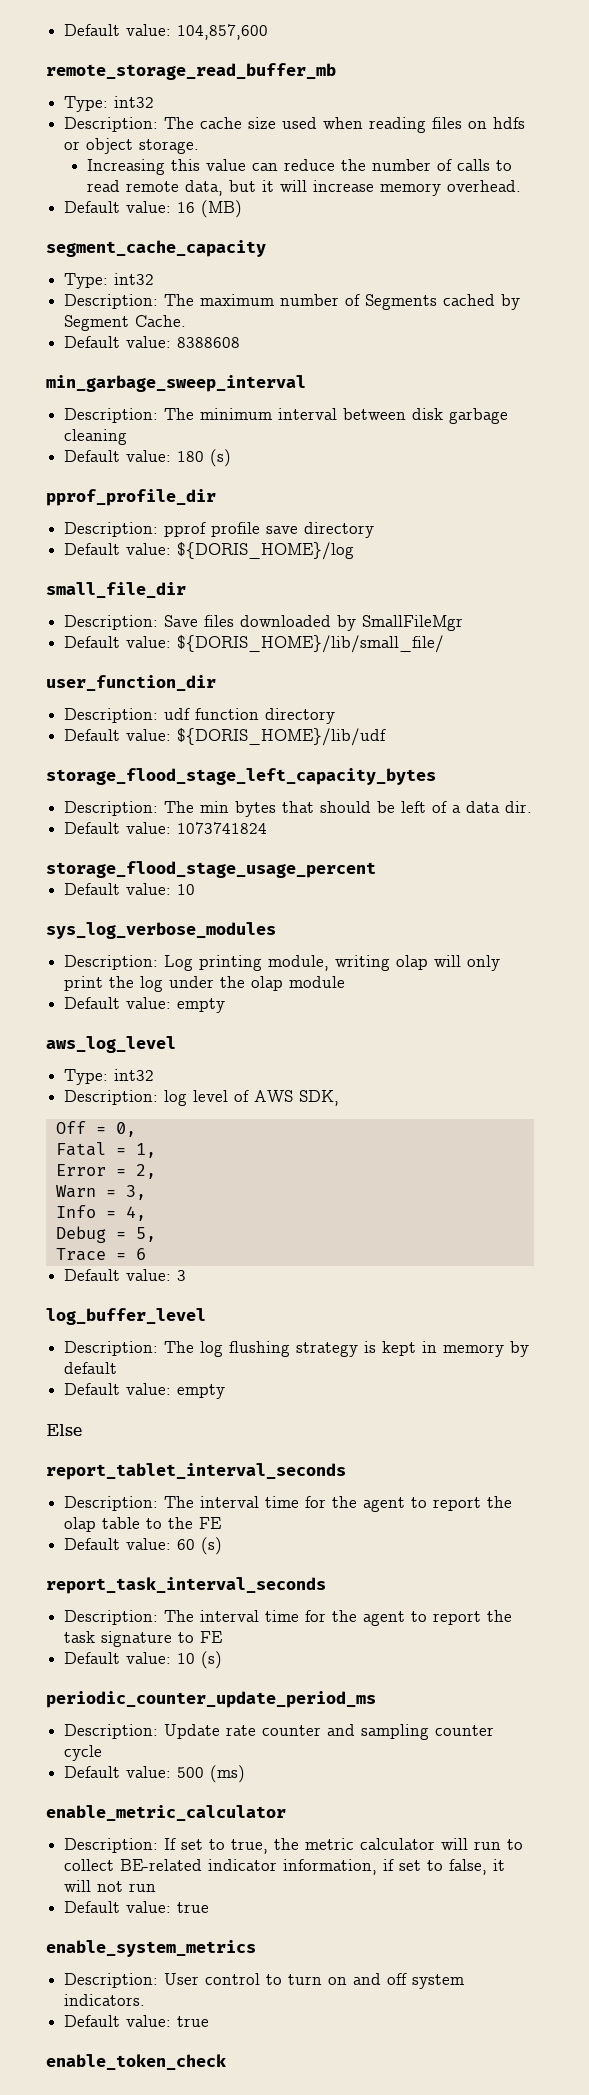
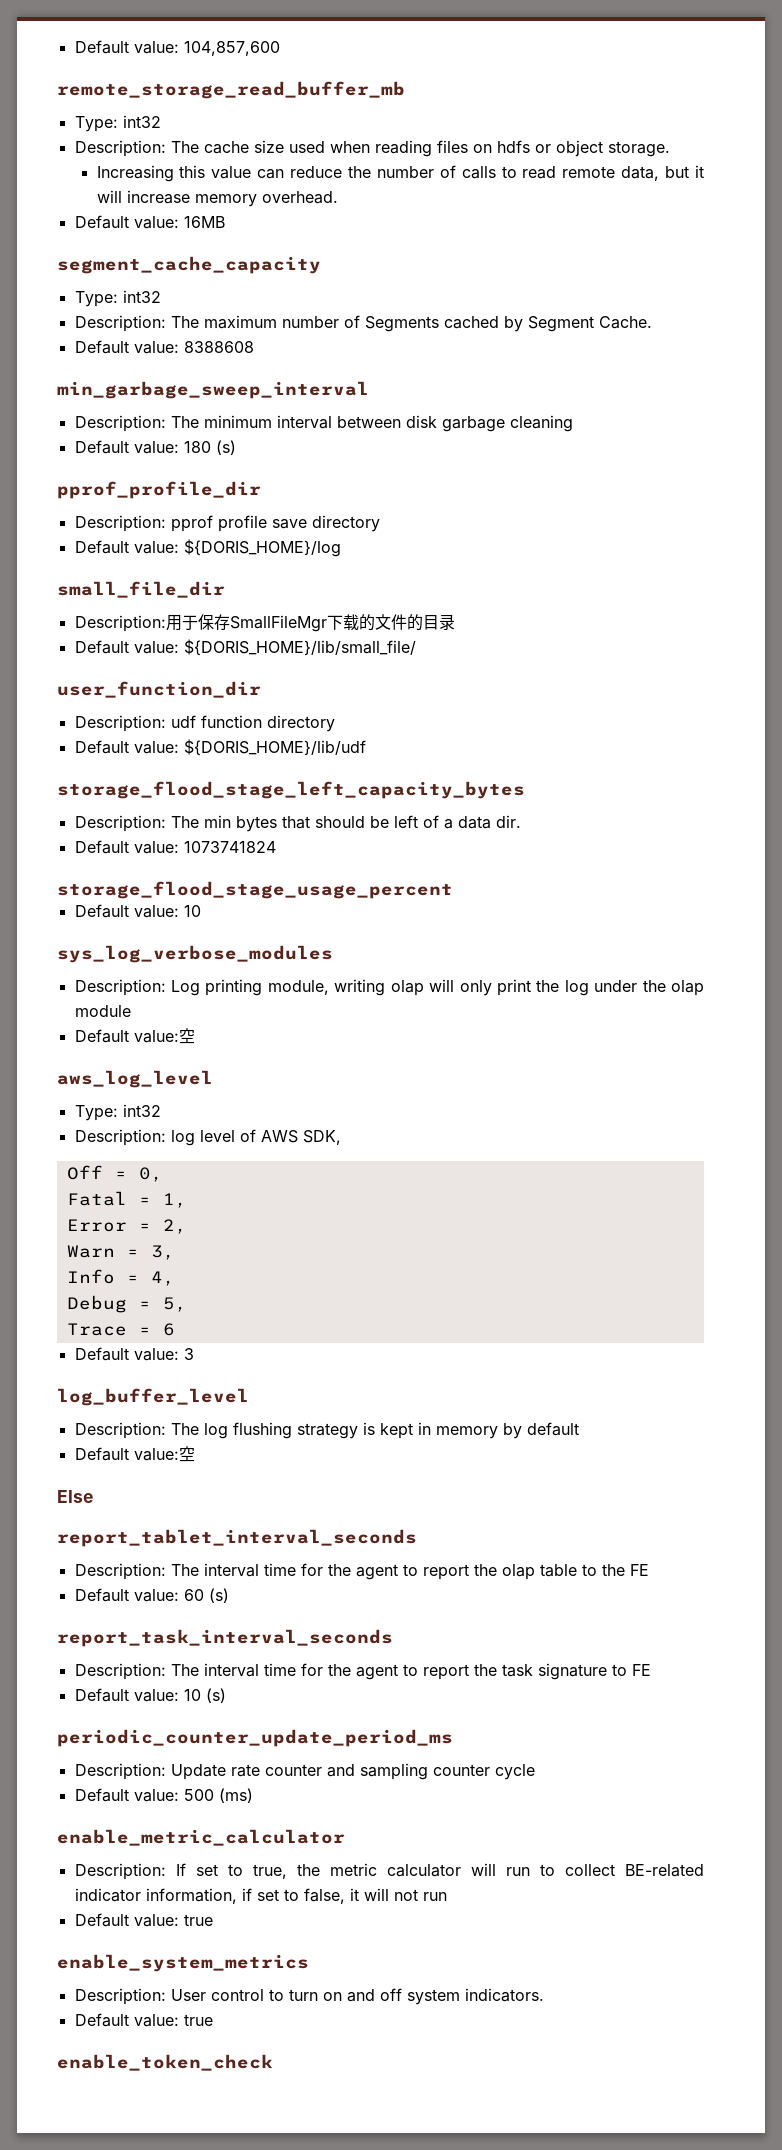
- Default value: 16 (MB)
+ Default value: 16MB
- Description: Save files downloaded by SmallFileMgr
+ Description:用于保存SmallFileMgr下载的文件的目录
  Description: Log printing module, writing olap will only print the log under the olap module
- Default value: empty
+ Default value:空
  Description: The log flushing strategy is kept in memory by default
- Default value: empty
+ Default value:空

